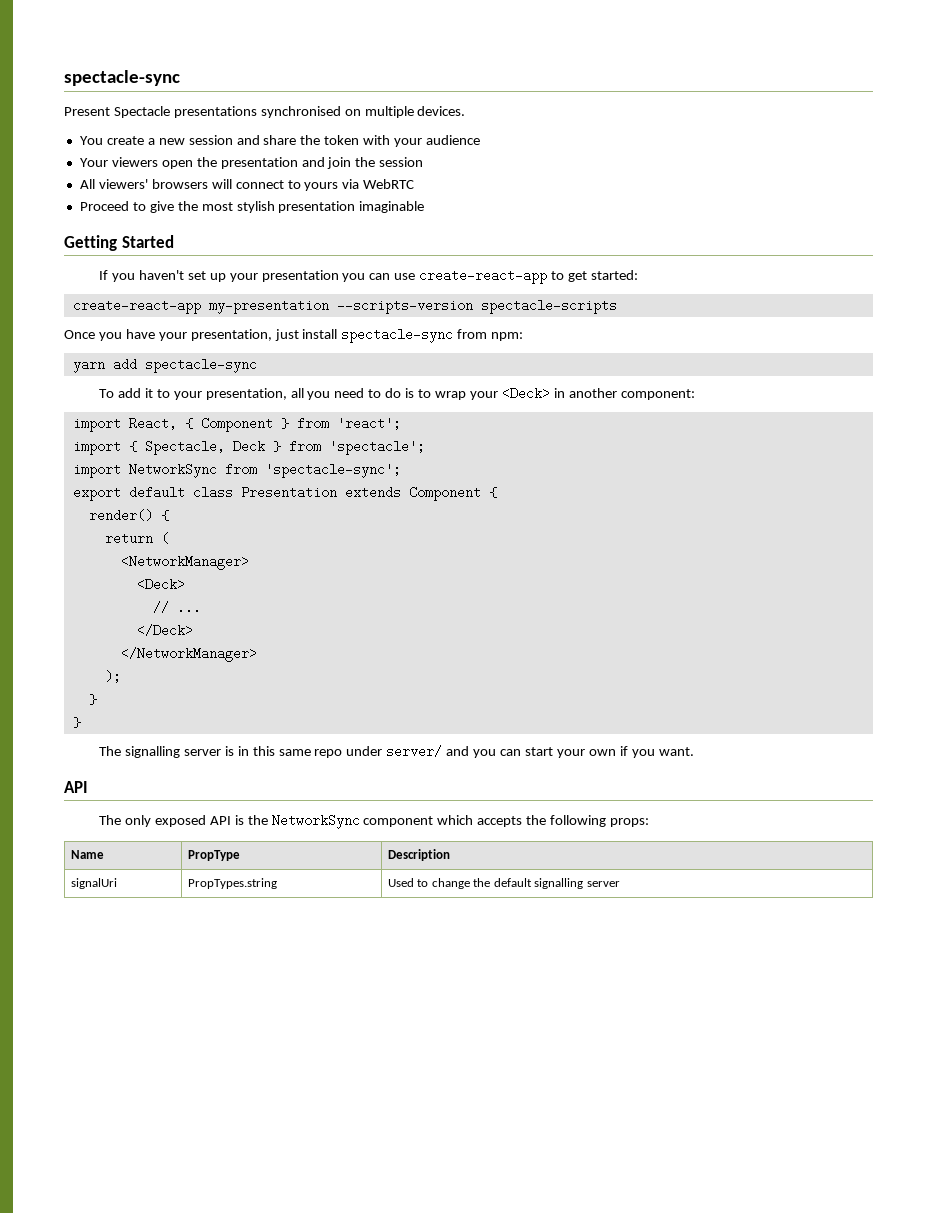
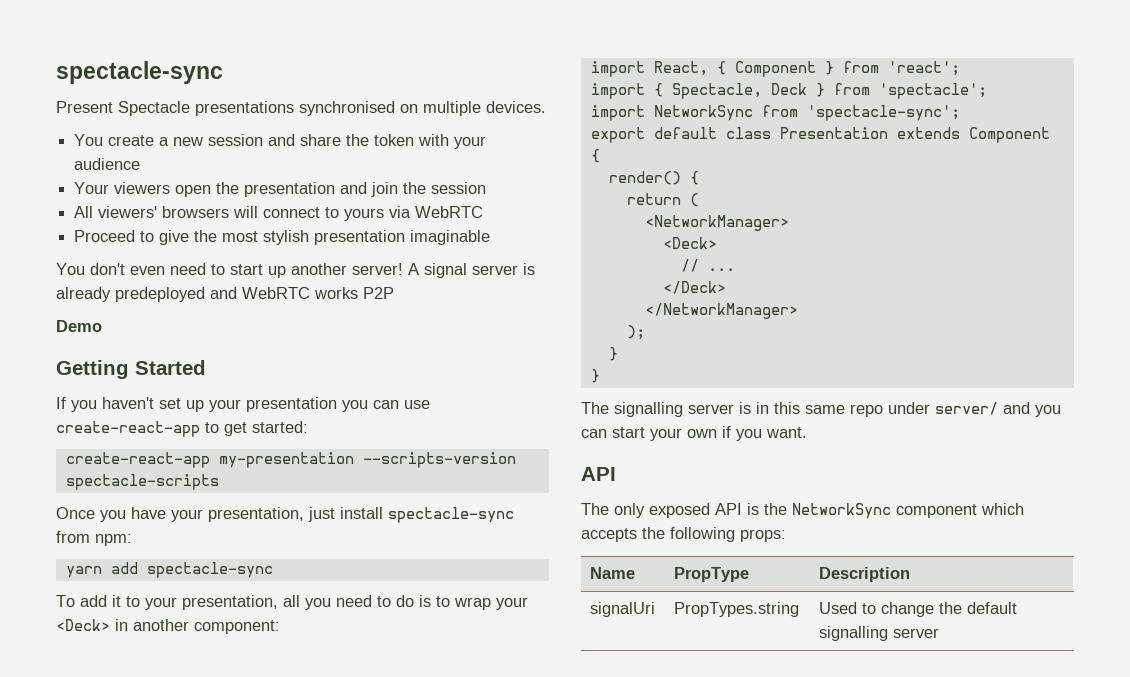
+ You don't even need to start up another server! A signal server is already predeployed and WebRTC works P2P
+ Demo

